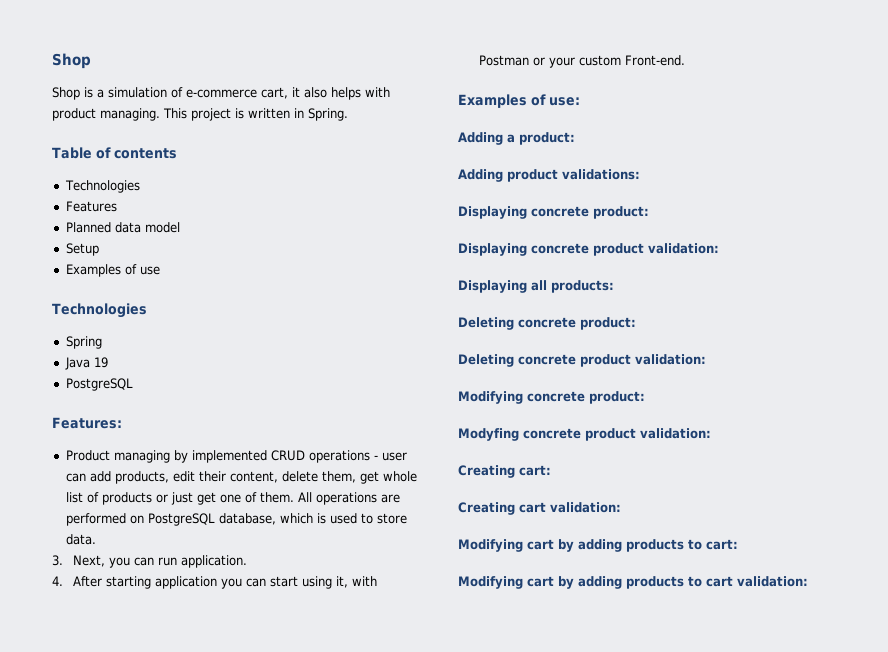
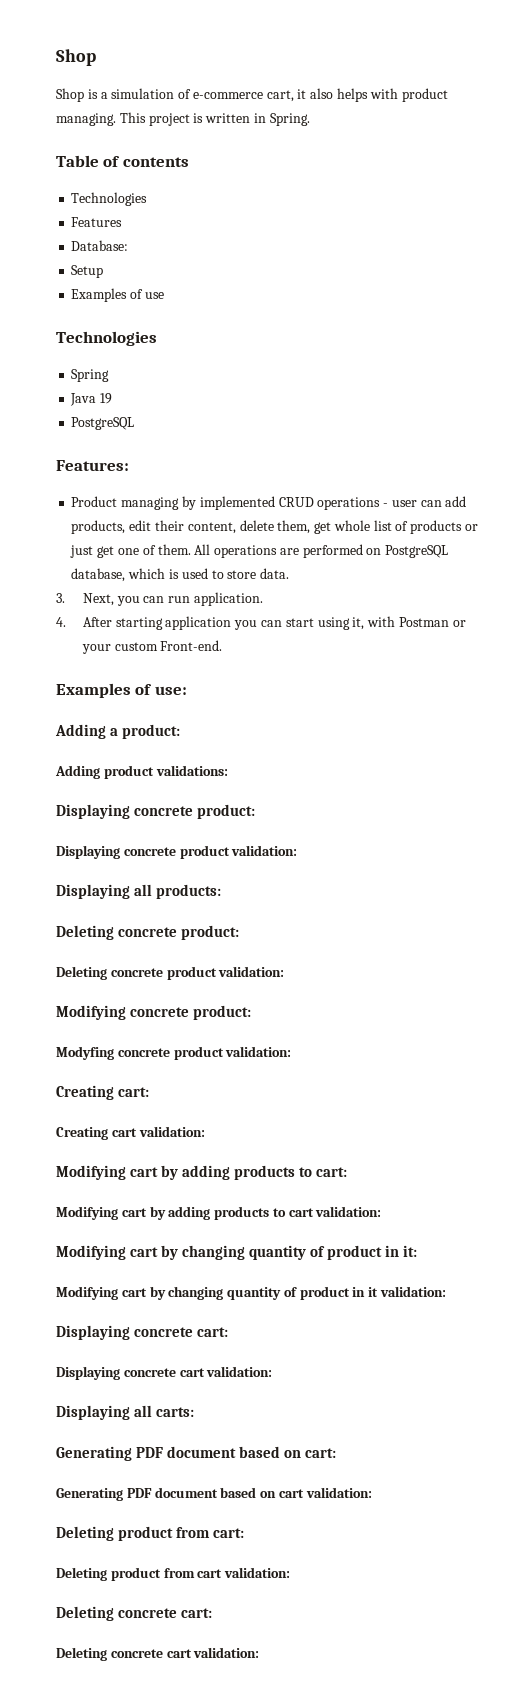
- Planned data model
+ Database:
+ Modifying cart by changing quantity of product in it:
+ Modifying cart by changing quantity of product in it validation:
+ Displaying concrete cart:
+ Displaying concrete cart validation:
+ Displaying all carts:
+ Generating PDF document based on cart:
+ Generating PDF document based on cart validation:
+ Deleting product from cart:
+ Deleting product from cart validation:
+ Deleting concrete cart:
+ Deleting concrete cart validation:

